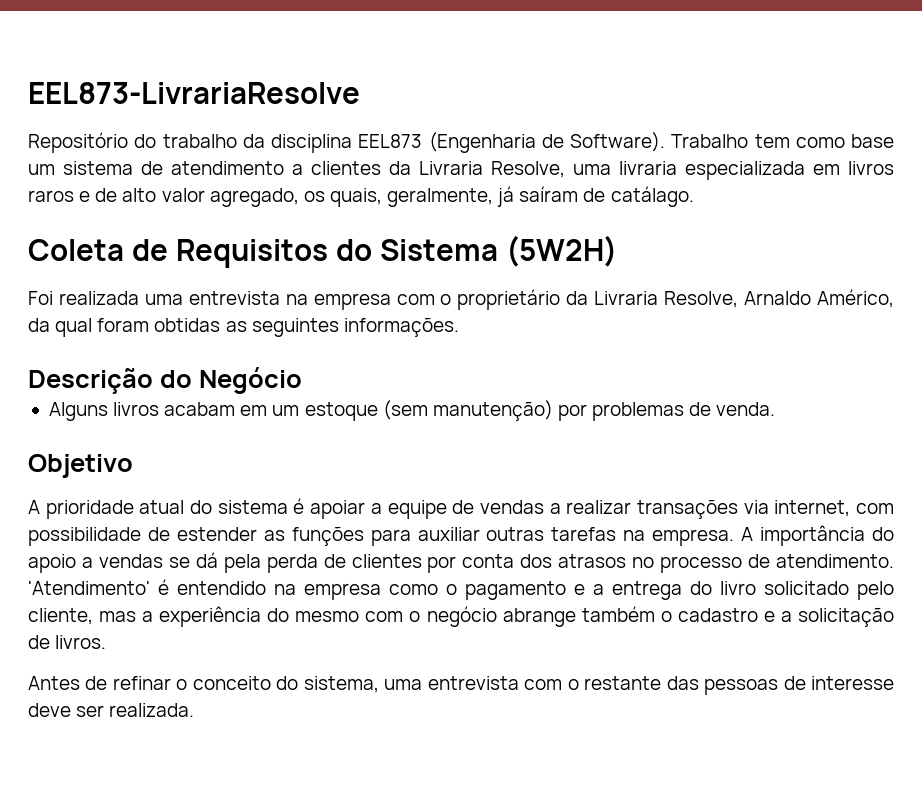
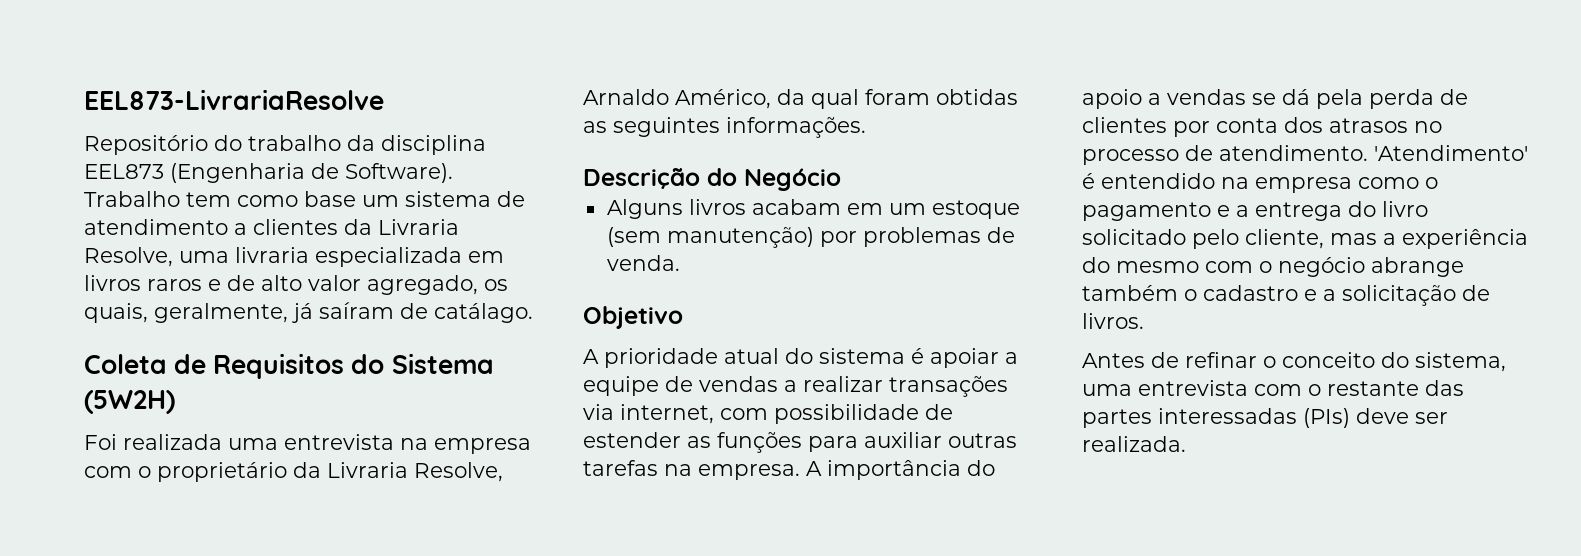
- Antes de refinar o conceito do sistema, uma entrevista com o restante das pessoas de interesse deve ser realizada.
+ Antes de refinar o conceito do sistema, uma entrevista com o restante das partes interessadas (PIs) deve ser realizada.

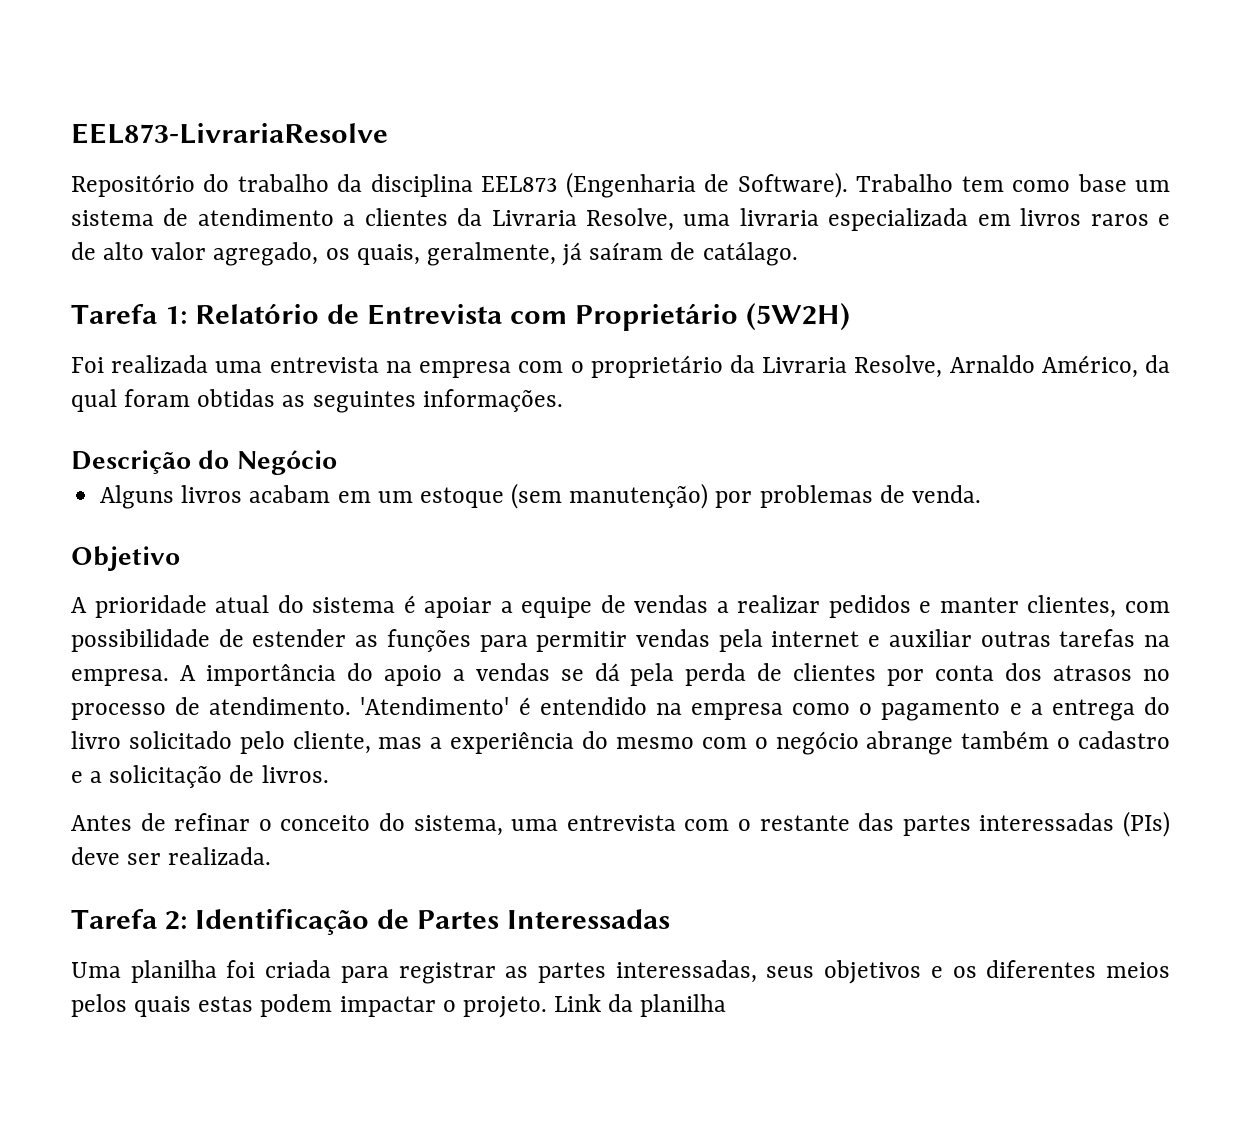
- Coleta de Requisitos do Sistema (5W2H)
+ Tarefa 1: Relatório de Entrevista com Proprietário (5W2H)
- A prioridade atual do sistema é apoiar a equipe de vendas a realizar transações via internet, com possibilidade de estender as funções para auxiliar outras tarefas na empresa.
+ A prioridade atual do sistema é apoiar a equipe de vendas a realizar pedidos e manter clientes, com possibilidade de estender as funções para permitir vendas pela internet e auxiliar outras tarefas na empresa.
+ Tarefa 2: Identificação de Partes Interessadas
+ Uma planilha foi criada para registrar as partes interessadas, seus objetivos e os diferentes meios pelos quais estas podem impactar o projeto. Link da planilha

